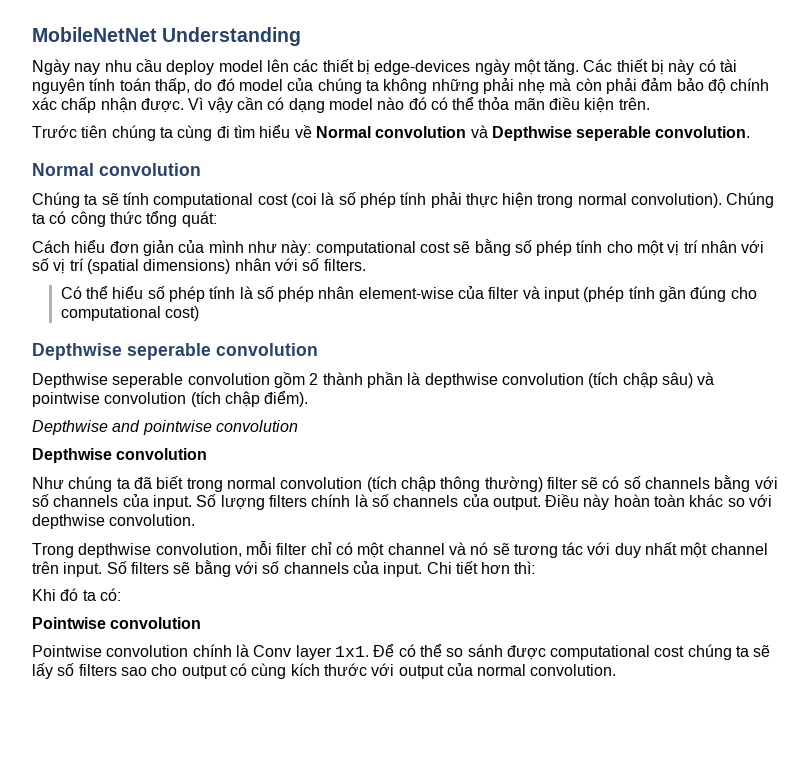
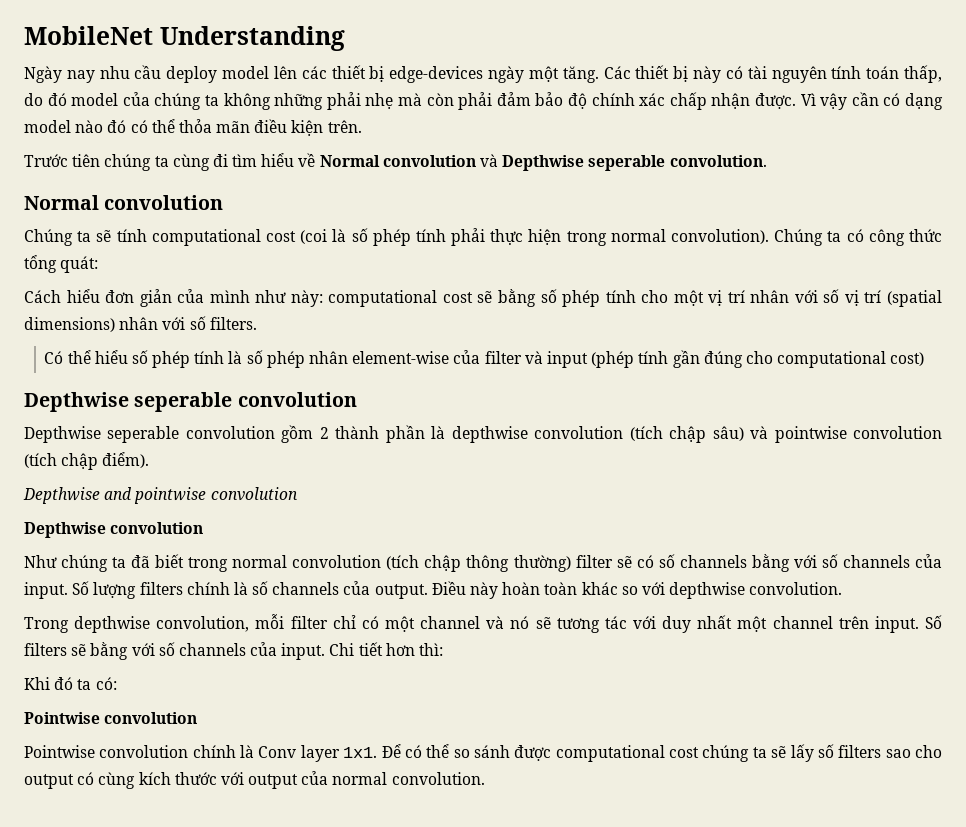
- MobileNetNet Understanding
+ MobileNet Understanding

